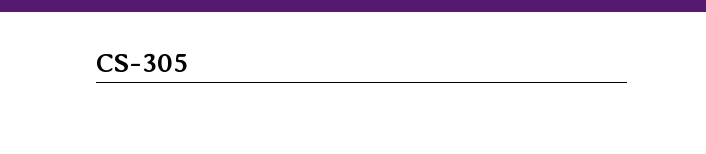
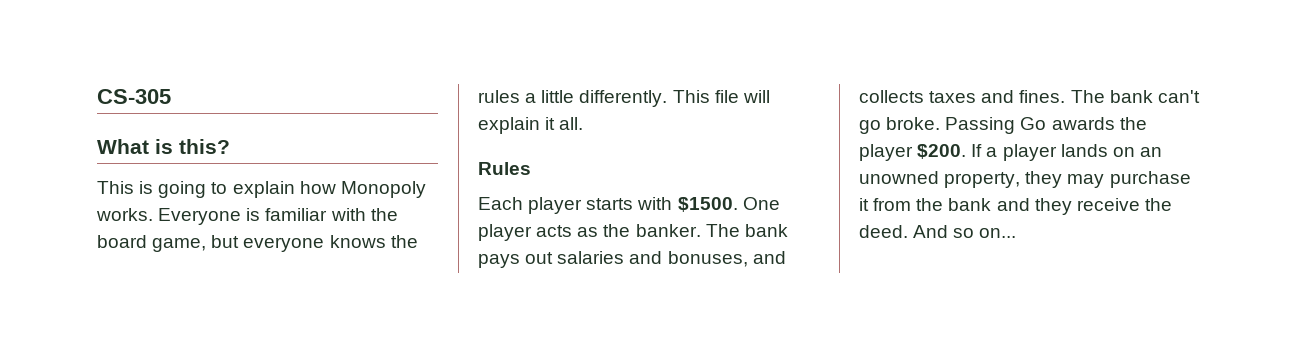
+ What is this?
+ This is going to explain how Monopoly works. Everyone is familiar with the board game, but everyone knows the rules a little differently. This file will explain it all.
+ Rules
+ Each player starts with $1500. One player acts as the banker. The bank pays out salaries and bonuses, and collects taxes and fines. The bank can't go broke. Passing Go awards the player $200. If a player lands on an unowned property, they may purchase it from the bank and they receive the deed. And so on...

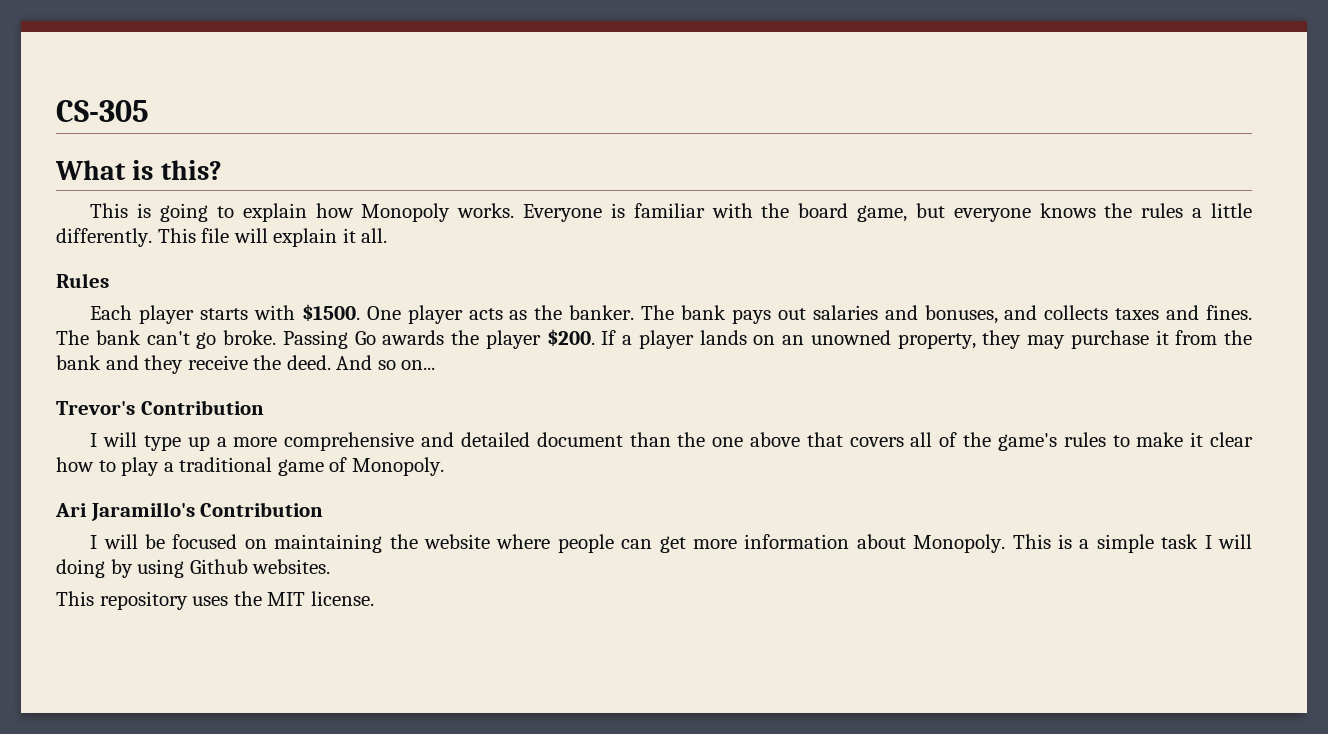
+ Trevor's Contribution
+ I will type up a more comprehensive and detailed document than the one above that covers all of the game's rules to make it clear how to play a traditional game of Monopoly.
+ Ari Jaramillo's Contribution
+ I will be focused on maintaining the website where people can get more information about Monopoly. This is a simple task I will doing by using Github websites.
+ This repository uses the MIT license.

